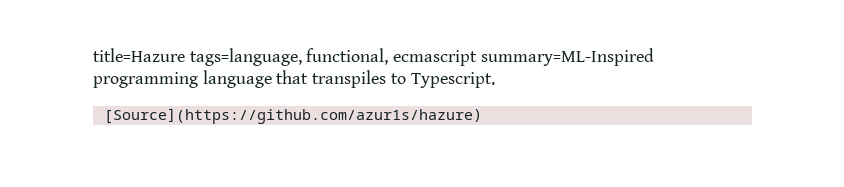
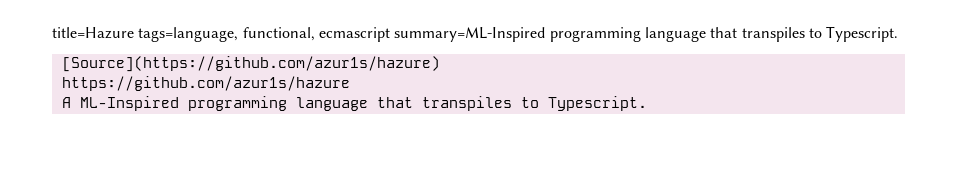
+ https://github.com/azur1s/hazure
+ A ML-Inspired programming language that transpiles to Typescript.

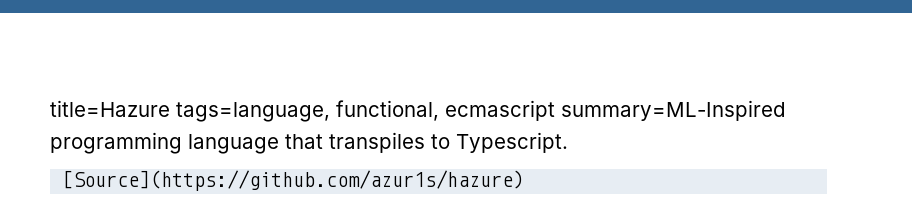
- https://github.com/azur1s/hazure
- A ML-Inspired programming language that transpiles to Typescript.

